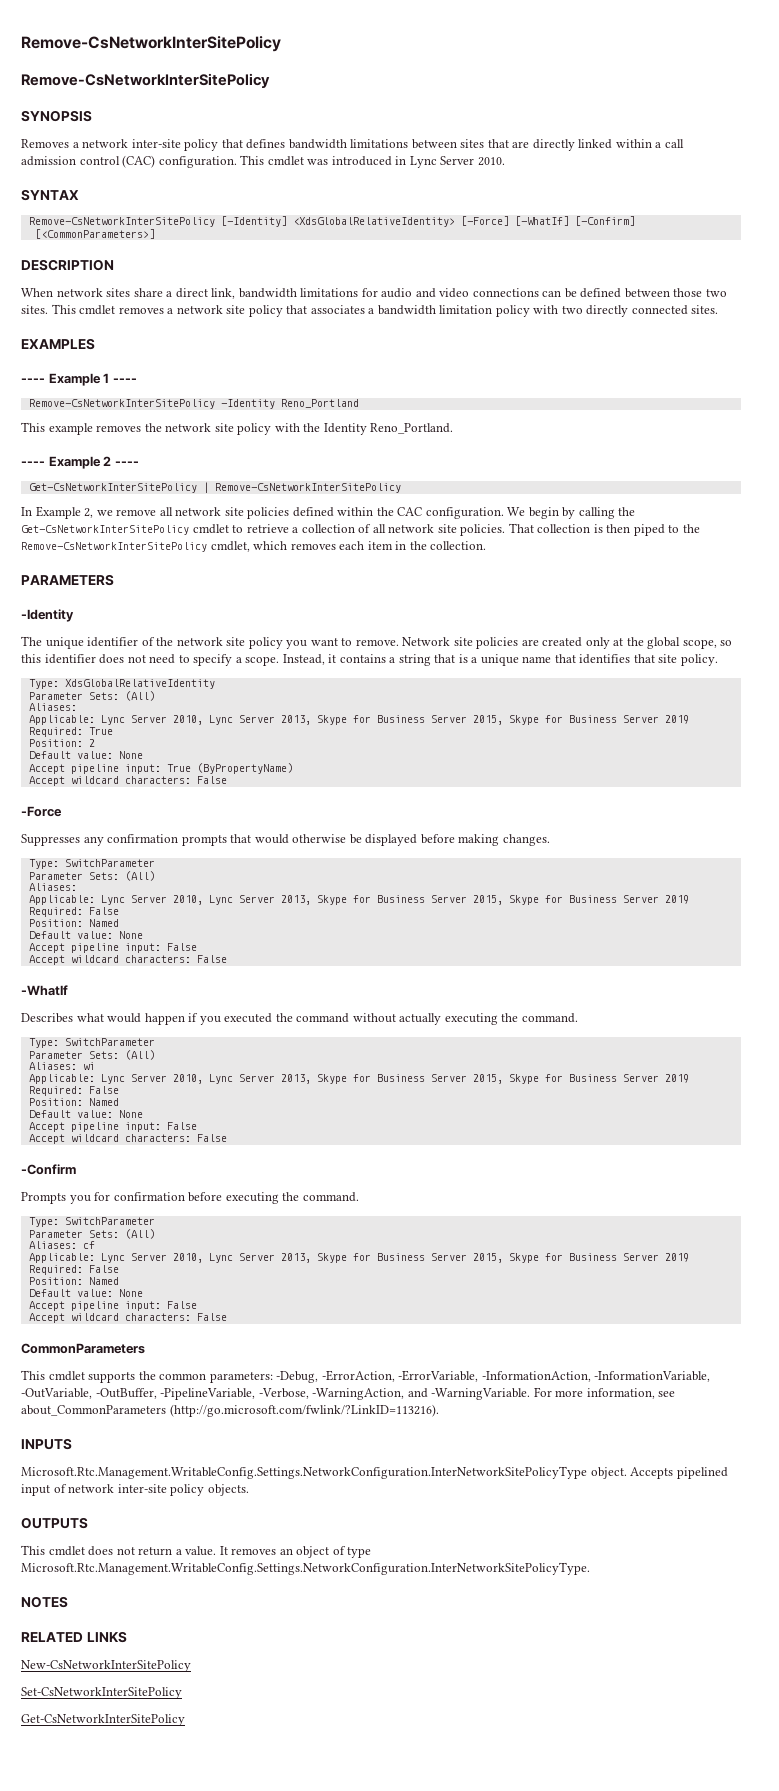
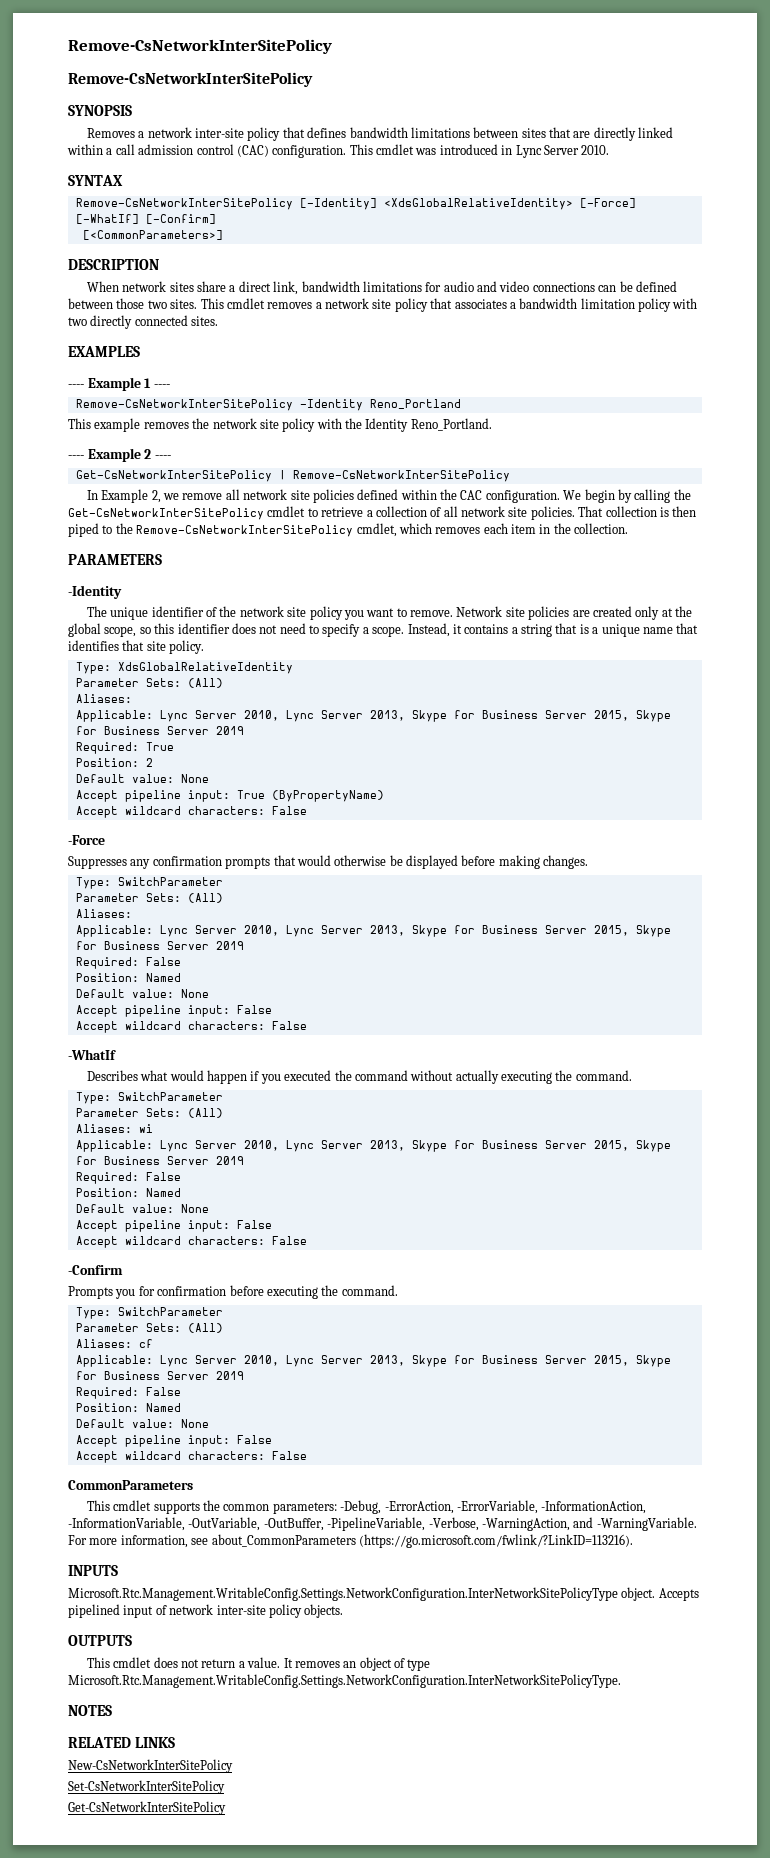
- For more information, see about_CommonParameters (http://go.microsoft.com/fwlink/?LinkID=113216).
+ For more information, see about_CommonParameters (https://go.microsoft.com/fwlink/?LinkID=113216).

